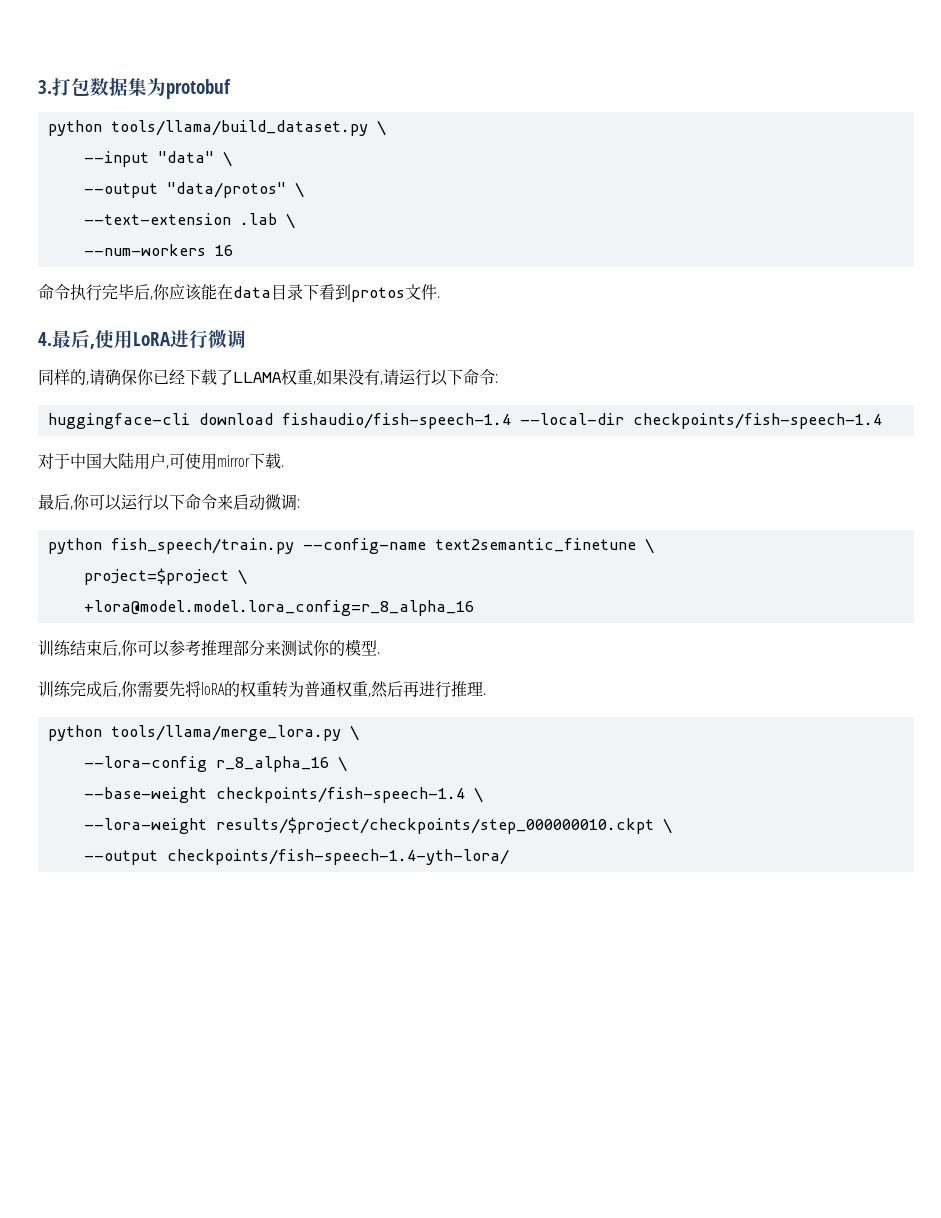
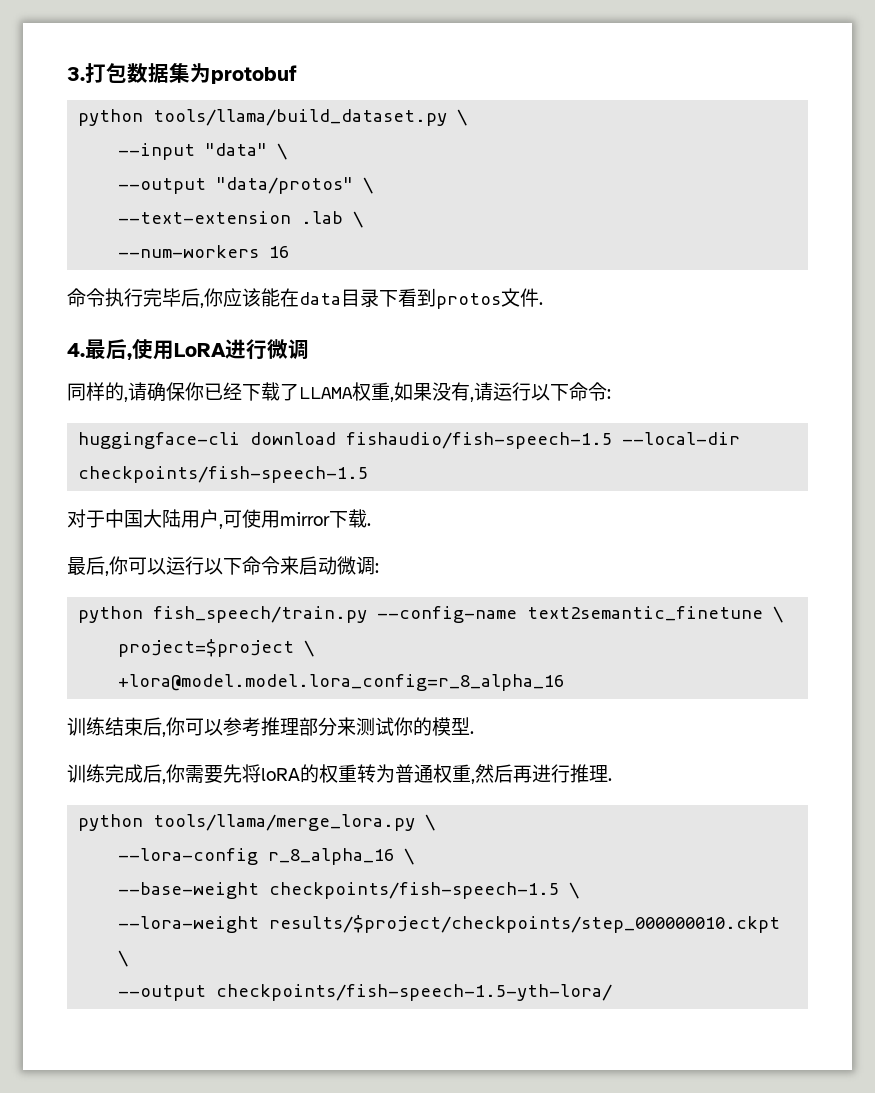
- huggingface-cli download fishaudio/fish-speech-1.4 --local-dir checkpoints/fish-speech-1.4
+ huggingface-cli download fishaudio/fish-speech-1.5 --local-dir checkpoints/fish-speech-1.5
- --base-weight checkpoints/fish-speech-1.4 \
+ --base-weight checkpoints/fish-speech-1.5 \
- --output checkpoints/fish-speech-1.4-yth-lora/
+ --output checkpoints/fish-speech-1.5-yth-lora/

